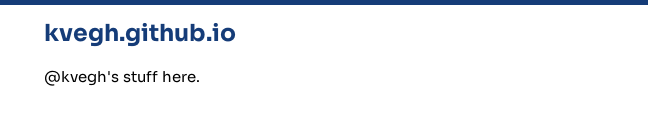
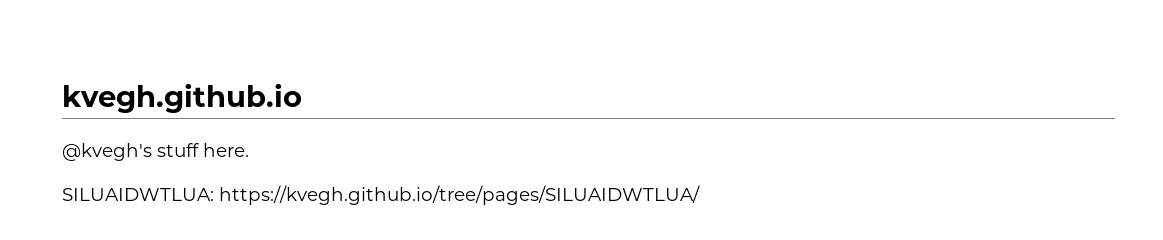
+ SILUAIDWTLUA: https://kvegh.github.io/tree/pages/SILUAIDWTLUA/

